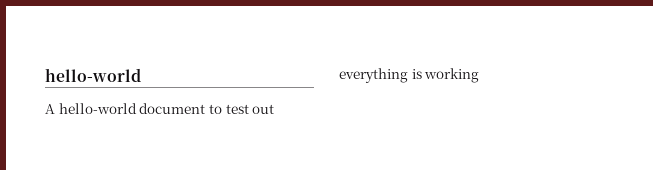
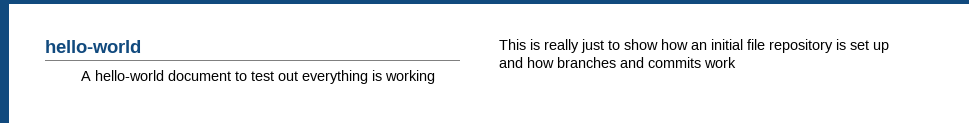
- A hello-world document to test out everything is working
+ A hello-world document to test out everything is working This is really just to show how an initial file repository is set up and how branches and commits work

